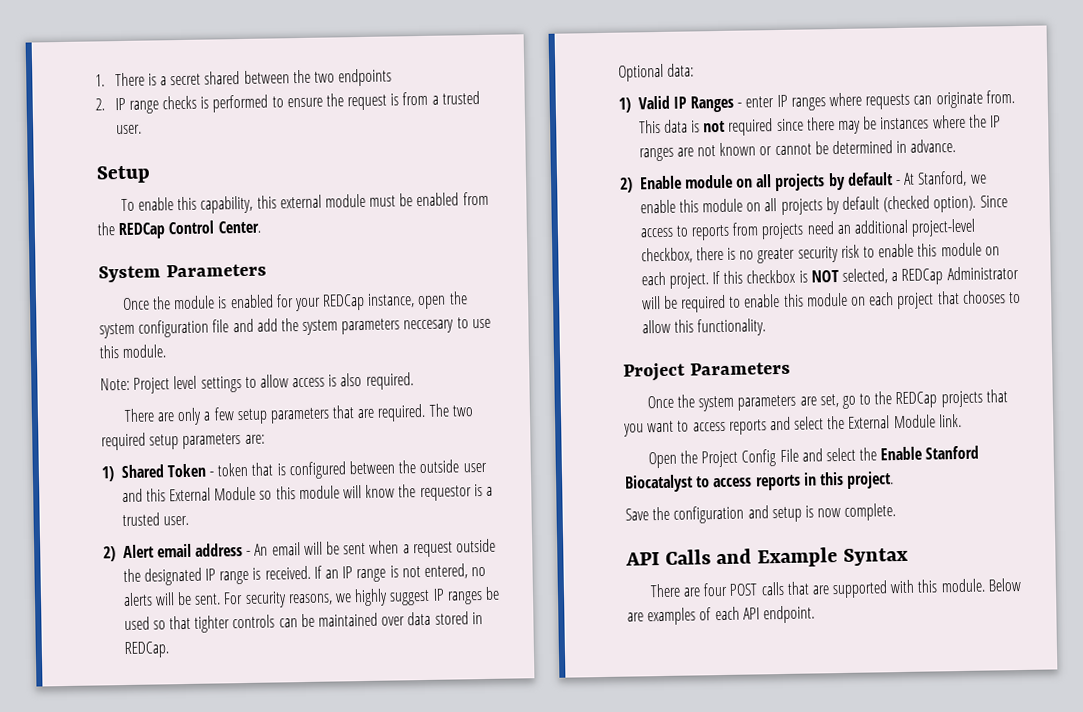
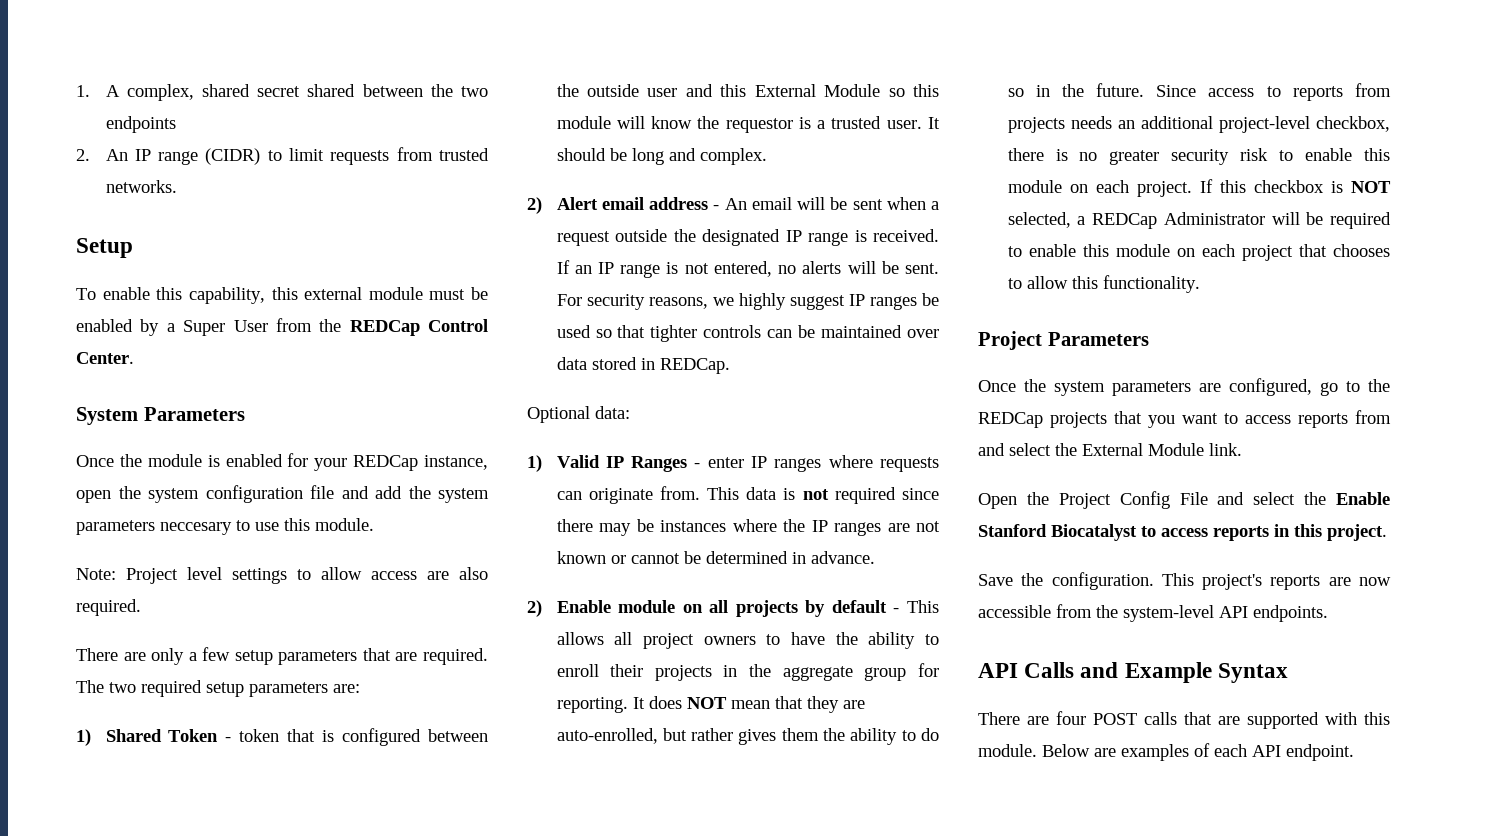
- 1. There is a secret shared between the two endpoints
+ 1. A complex, shared secret shared between the two endpoints
- 2. IP range checks is performed to ensure the request is from a trusted user.
+ 2. An IP range (CIDR) to limit requests from trusted networks.
- To enable this capability, this external module must be enabled from the REDCap Control Center.
+ To enable this capability, this external module must be enabled by a Super User from the REDCap Control Center.
- Note: Project level settings to allow access is also required.
+ Note: Project level settings to allow access are also required.
+ It should be long and complex.
- 2) Enable module on all projects by default - At Stanford, we enable this module on all projects by default (checked option).
+ 2) Enable module on all projects by default - This allows all project owners to have the ability to enroll their projects in the aggregate group for reporting. It does NOT mean that they are auto-enrolled, but rather gives them the ability to do so in the future.
- Since access to reports from projects need an additional project-level checkbox, there is no greater security risk to enable this module on each project.
+ Since access to reports from projects needs an additional project-level checkbox, there is no greater security risk to enable this module on each project.
- Once the system parameters are set, go to the REDCap projects that you want to access reports and select the External Module link.
+ Once the system parameters are configured, go to the REDCap projects that you want to access reports from and select the External Module link.
- Save the configuration and setup is now complete.
+ Save the configuration. This project's reports are now accessible from the system-level API endpoints.

